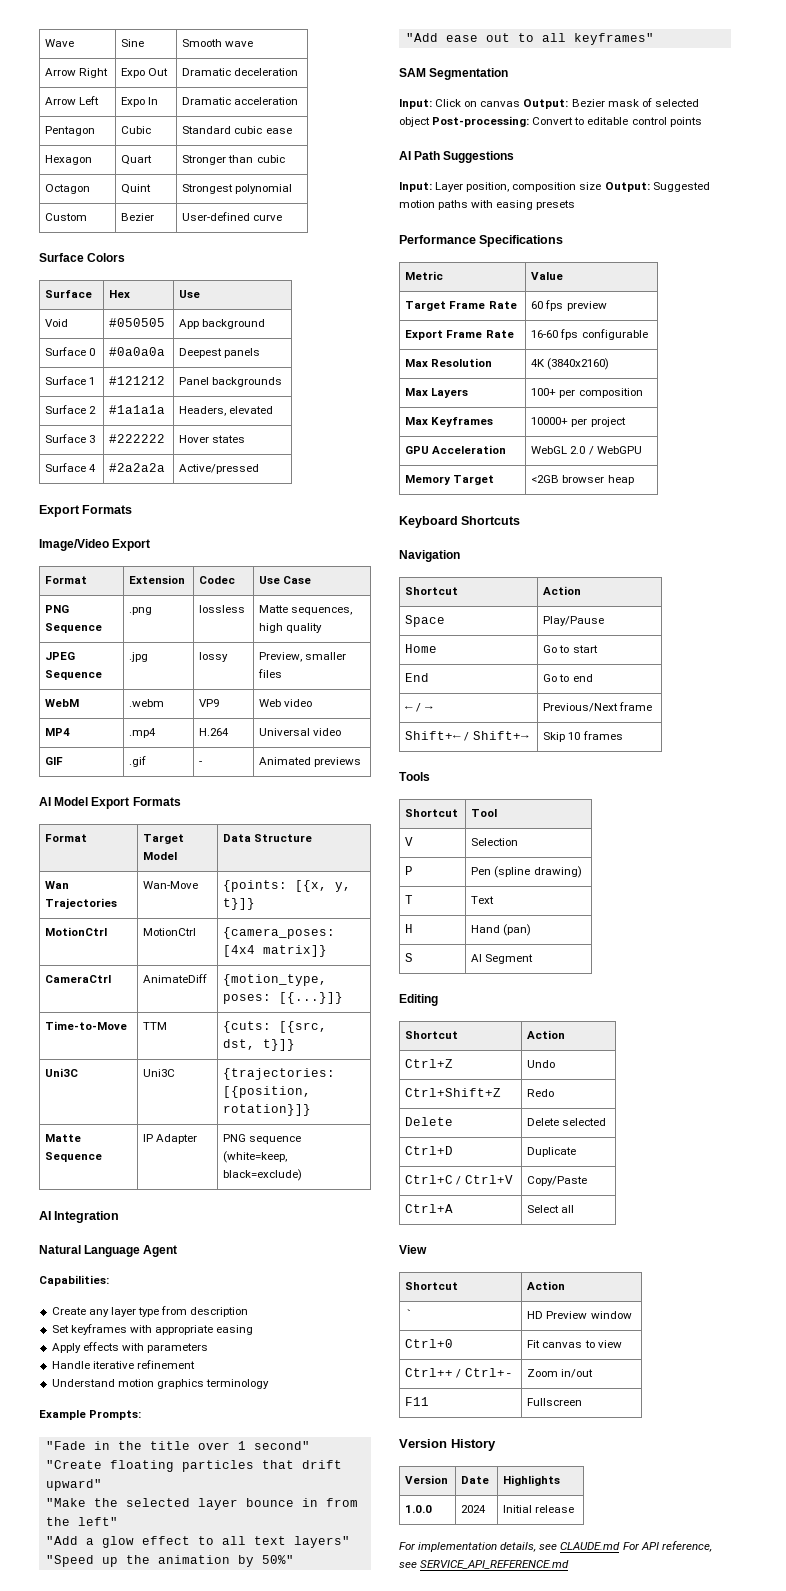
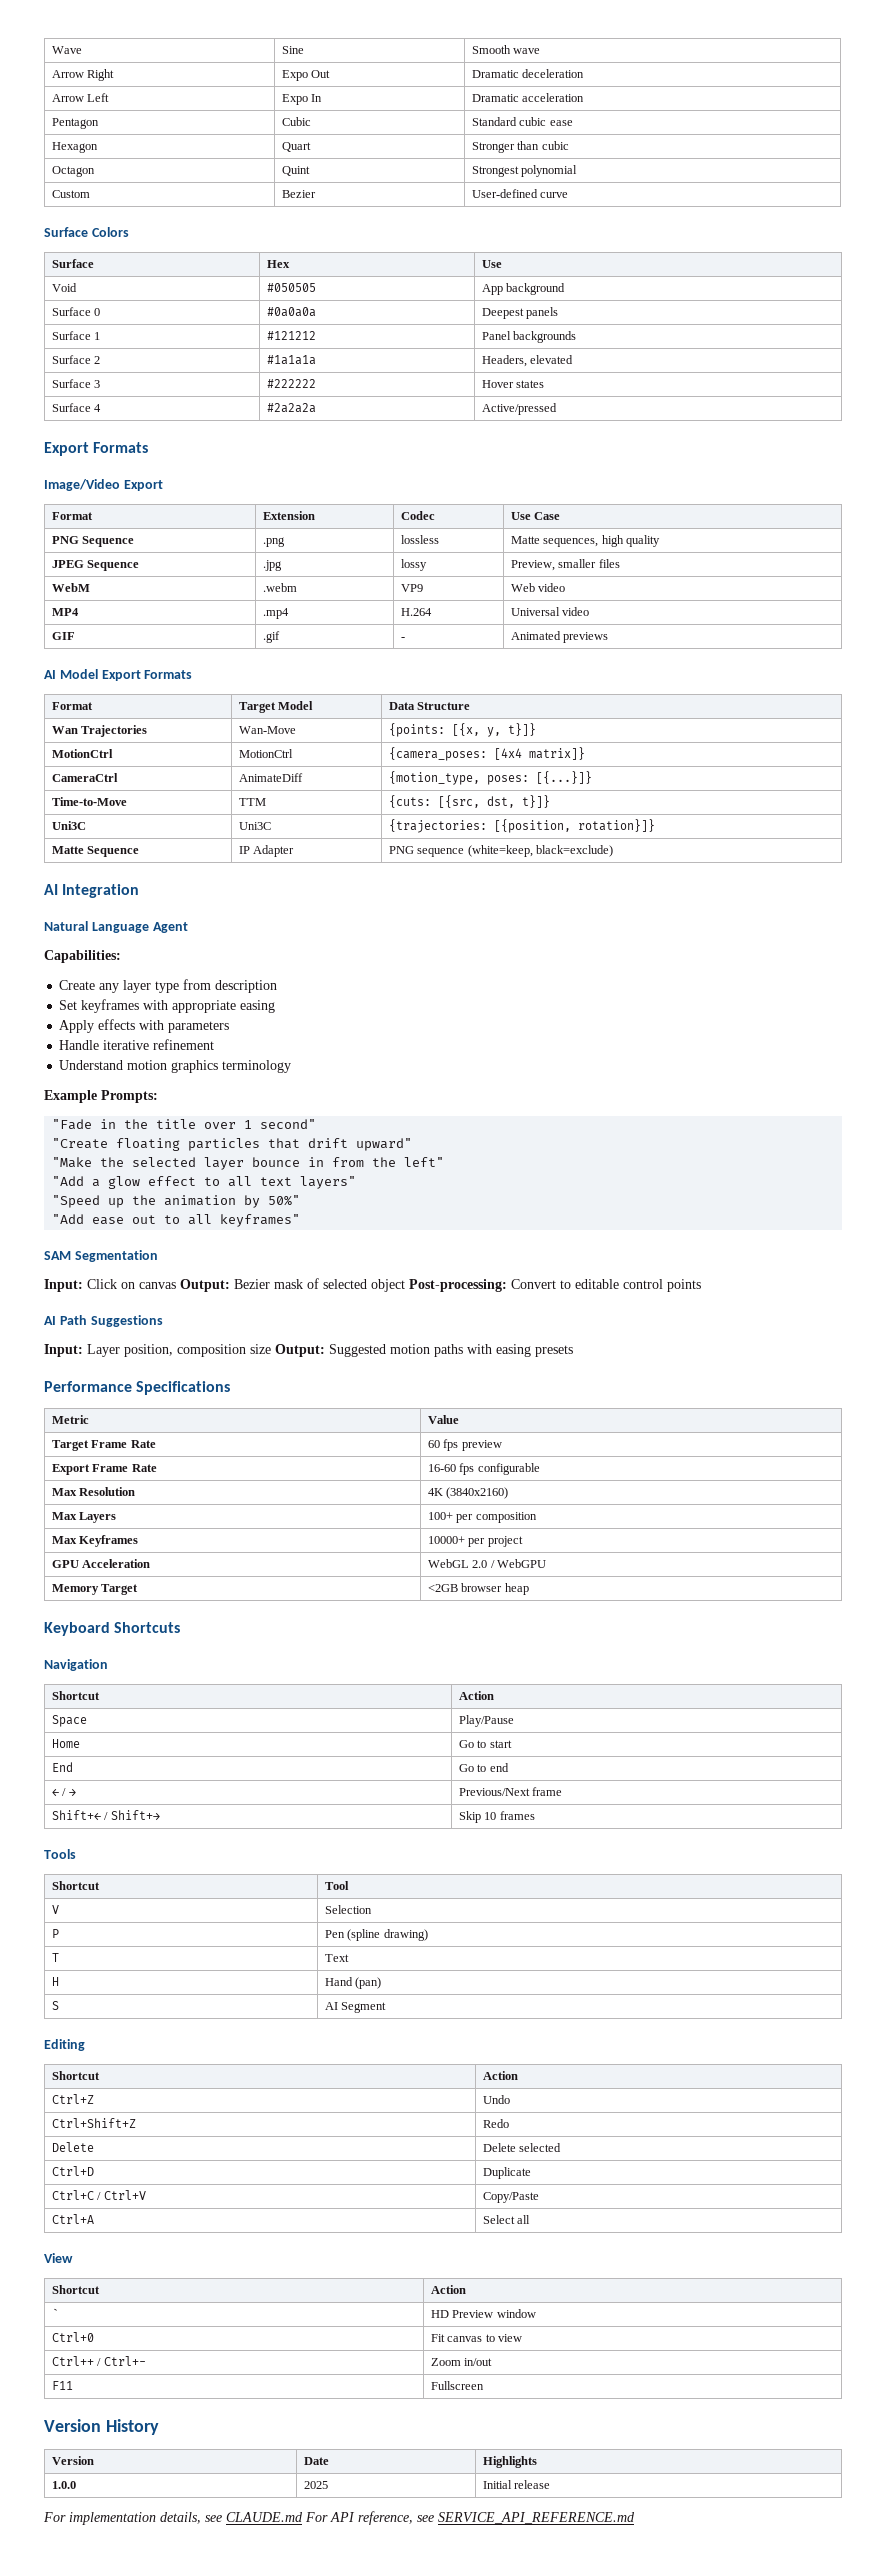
- 1.0.0 | 2024 | Initial release
+ 1.0.0 | 2025 | Initial release

